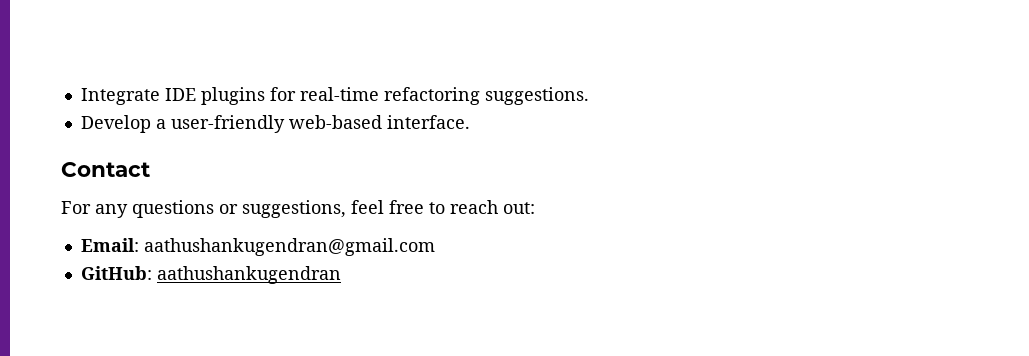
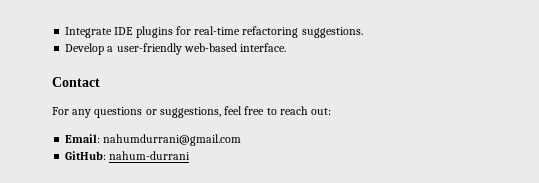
- Email: aathushankugendran@gmail.com
+ Email: nahumdurrani@gmail.com
- GitHub: aathushankugendran
+ GitHub: nahum-durrani

